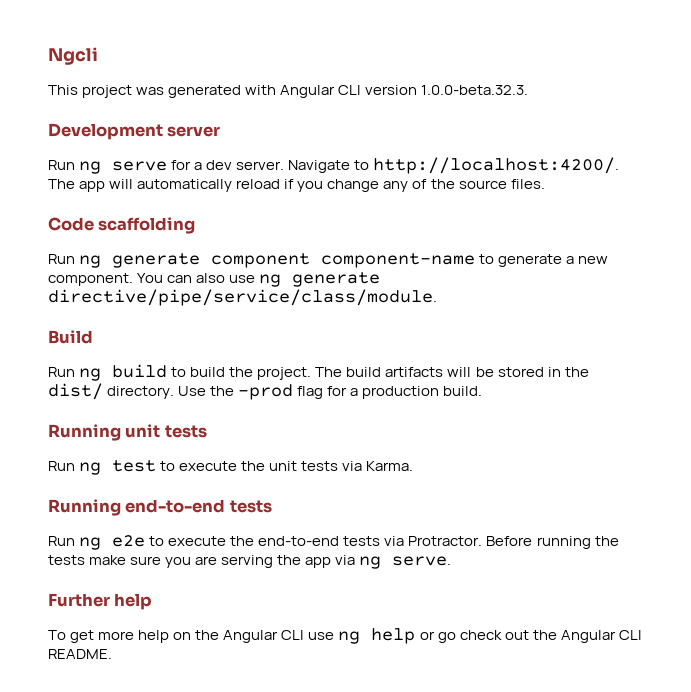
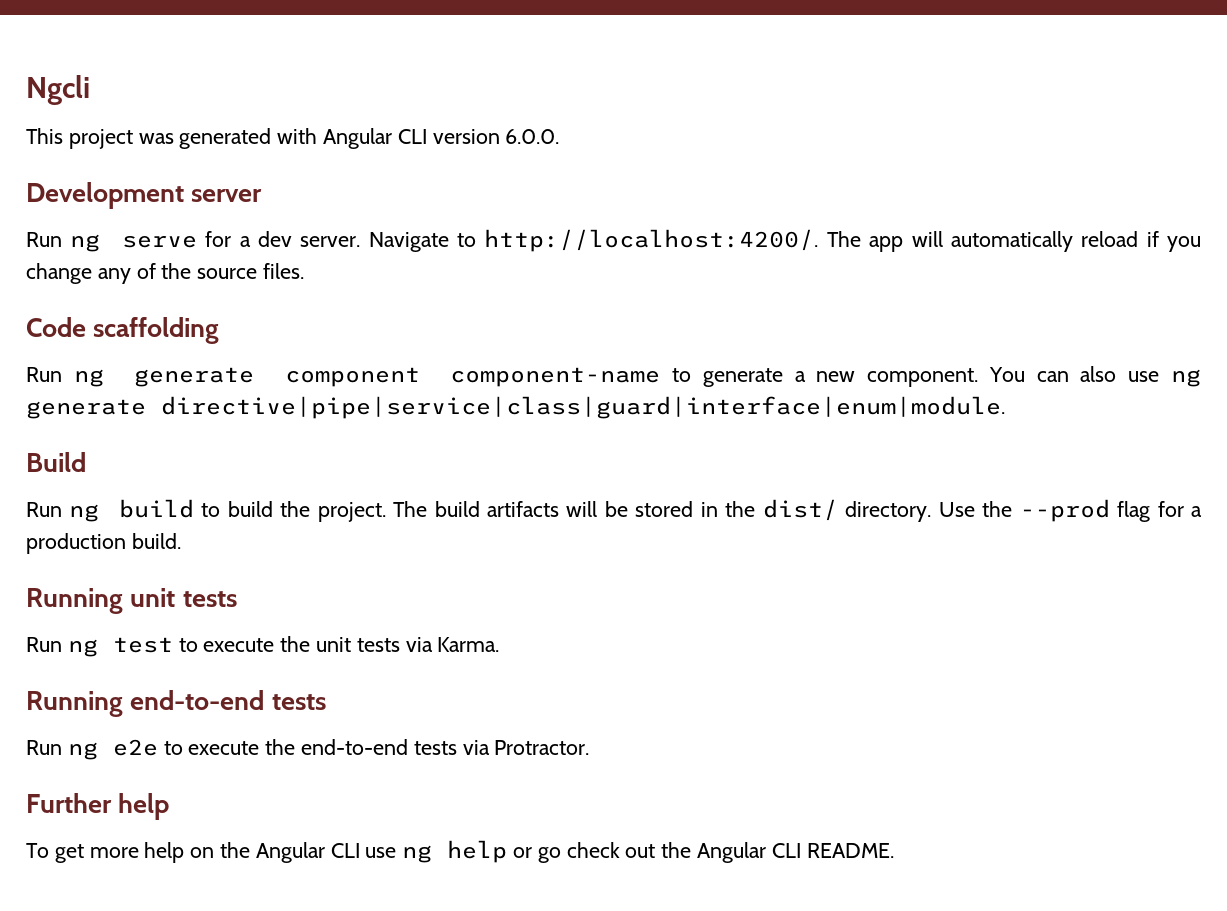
- This project was generated with Angular CLI version 1.0.0-beta.32.3.
+ This project was generated with Angular CLI version 6.0.0.
- You can also use ng generate directive/pipe/service/class/module.
+ You can also use ng generate directive|pipe|service|class|guard|interface|enum|module.
- Use the -prod flag for a production build.
+ Use the --prod flag for a production build.
- Before running the tests make sure you are serving the app via ng serve.

